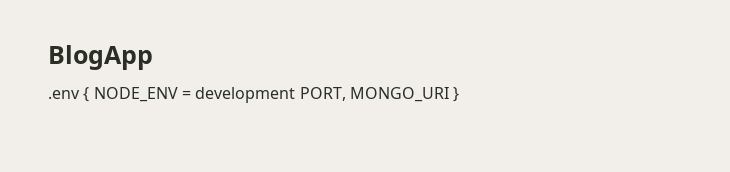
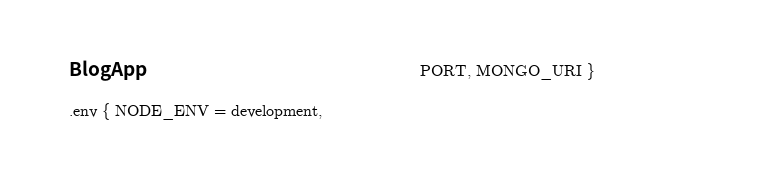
- .env { NODE_ENV = development PORT, MONGO_URI }
+ .env { NODE_ENV = development, PORT, MONGO_URI }

